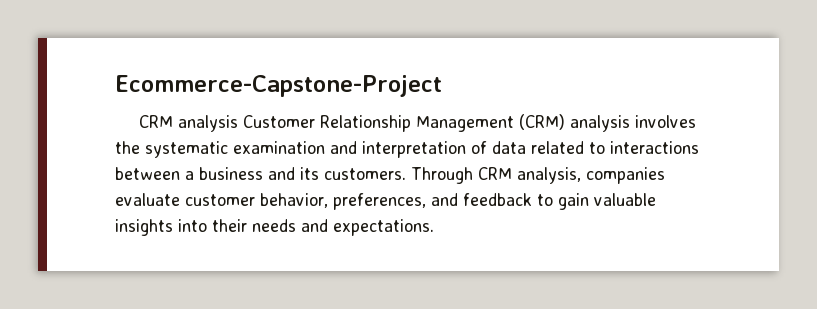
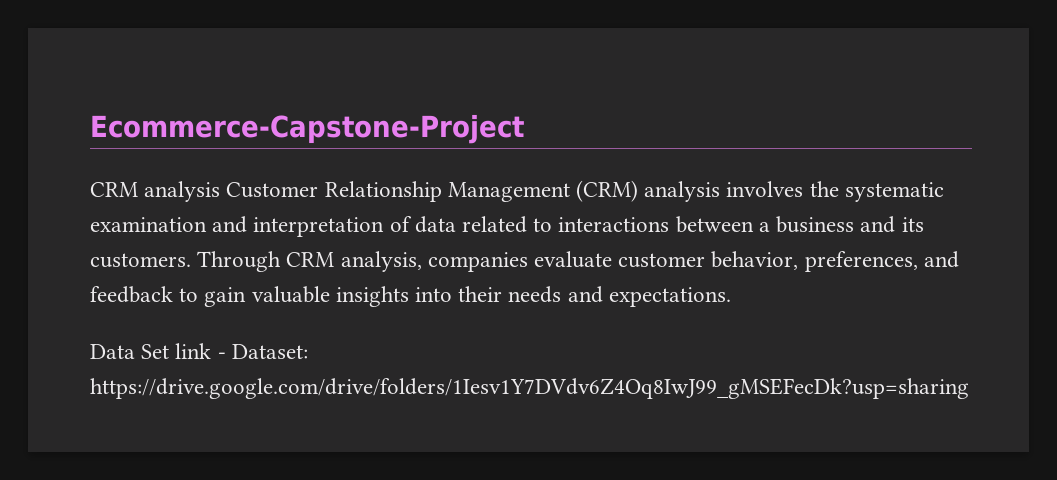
+ Data Set link - Dataset: https://drive.google.com/drive/folders/1Iesv1Y7DVdv6Z4Oq8IwJ99_gMSEFecDk?usp=sharing

